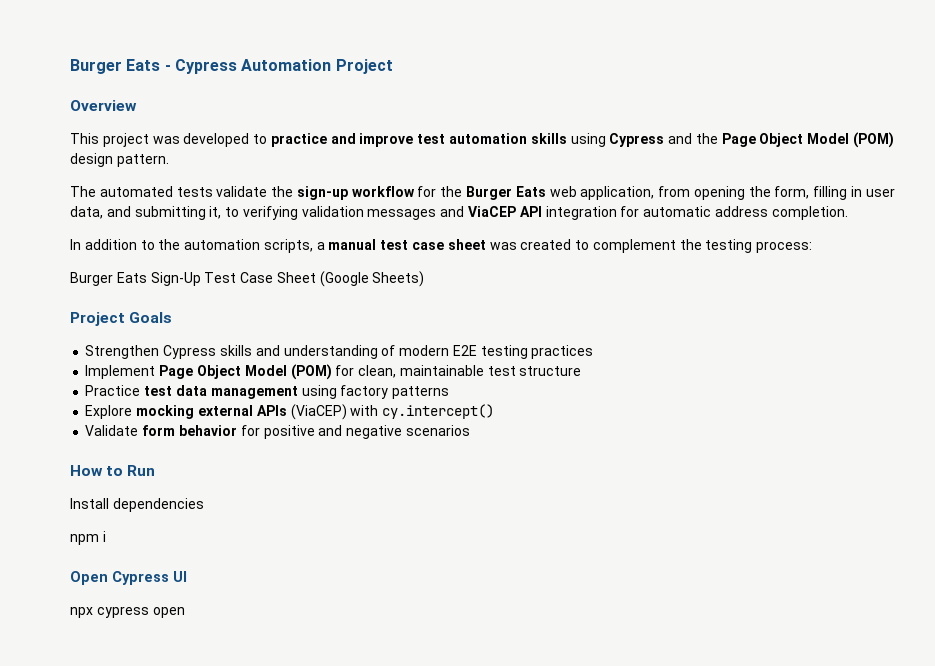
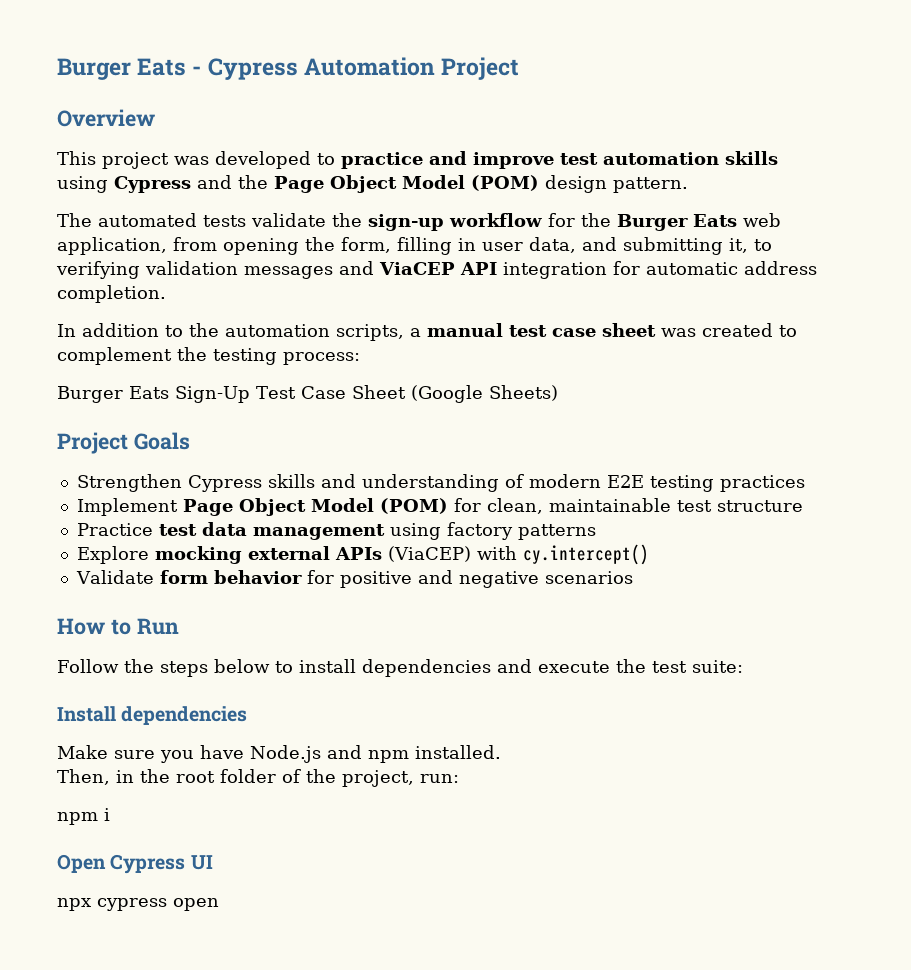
+ Follow the steps below to install dependencies and execute the test suite:
  Install dependencies
+ Make sure you have Node.js and npm installed.
+ Then, in the root folder of the project, run:

